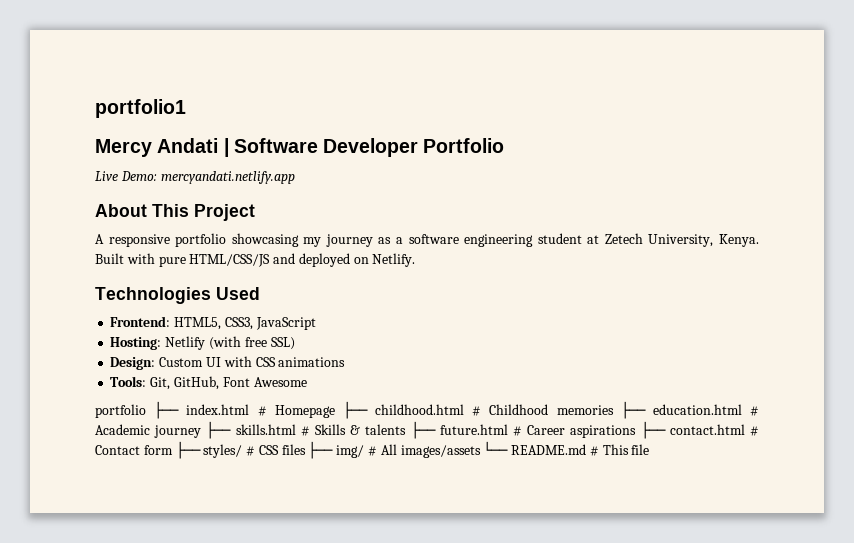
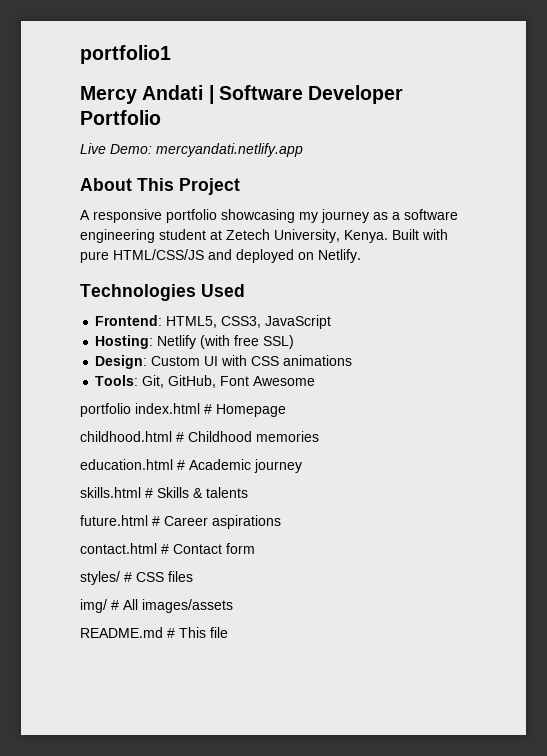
- portfolio ├── index.html # Homepage ├── childhood.html # Childhood memories ├── education.html # Academic journey ├── skills.html # Skills & talents ├── future.html # Career aspirations ├── contact.html # Contact form ├── styles/ # CSS files ├── img/ # All images/assets └── README.md # This file
+ portfolio index.html # Homepage
+ childhood.html # Childhood memories
+ education.html # Academic journey
+ skills.html # Skills & talents
+ future.html # Career aspirations
+ contact.html # Contact form
+ styles/ # CSS files
+ img/ # All images/assets
+ README.md # This file

